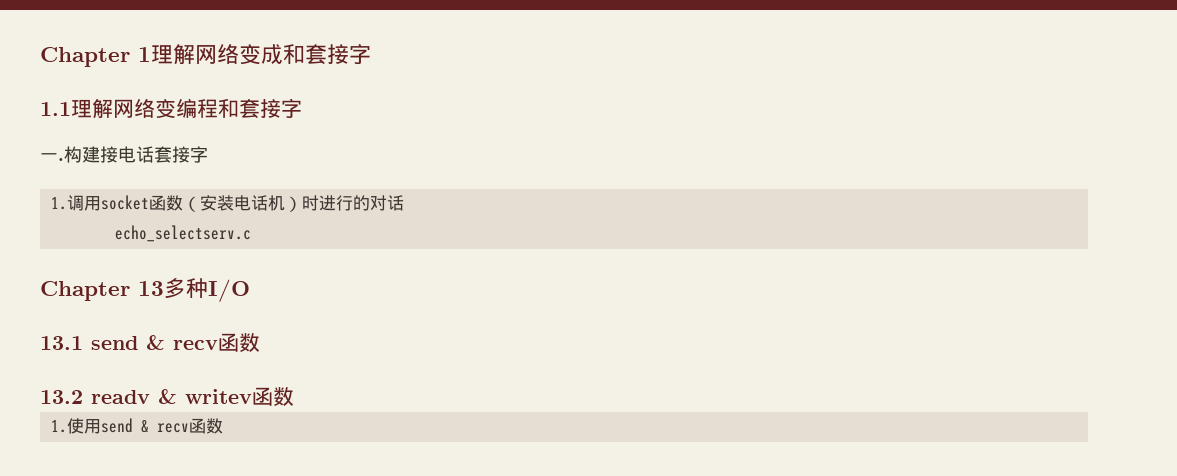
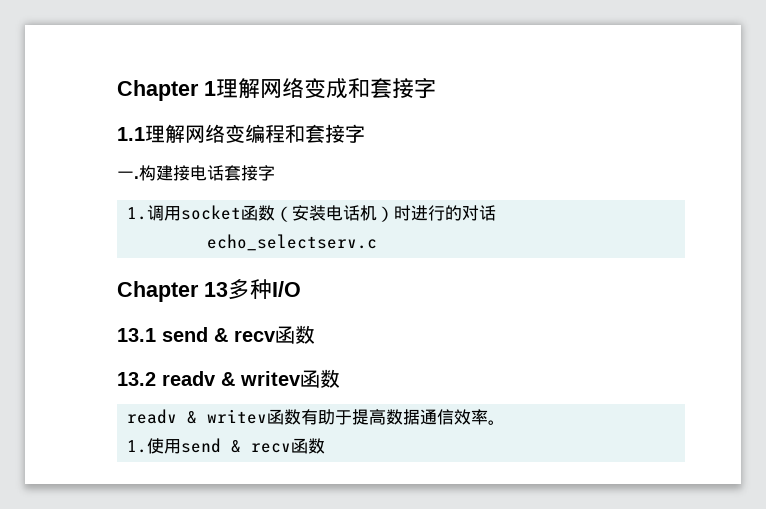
+ readv & writev函数有助于提高数据通信效率。

